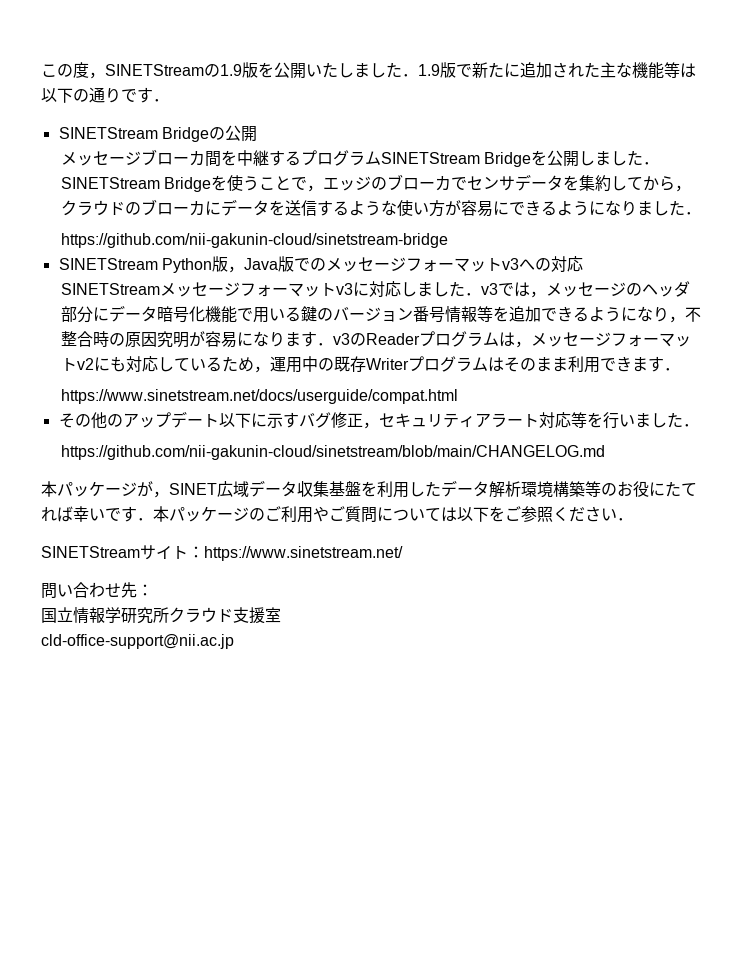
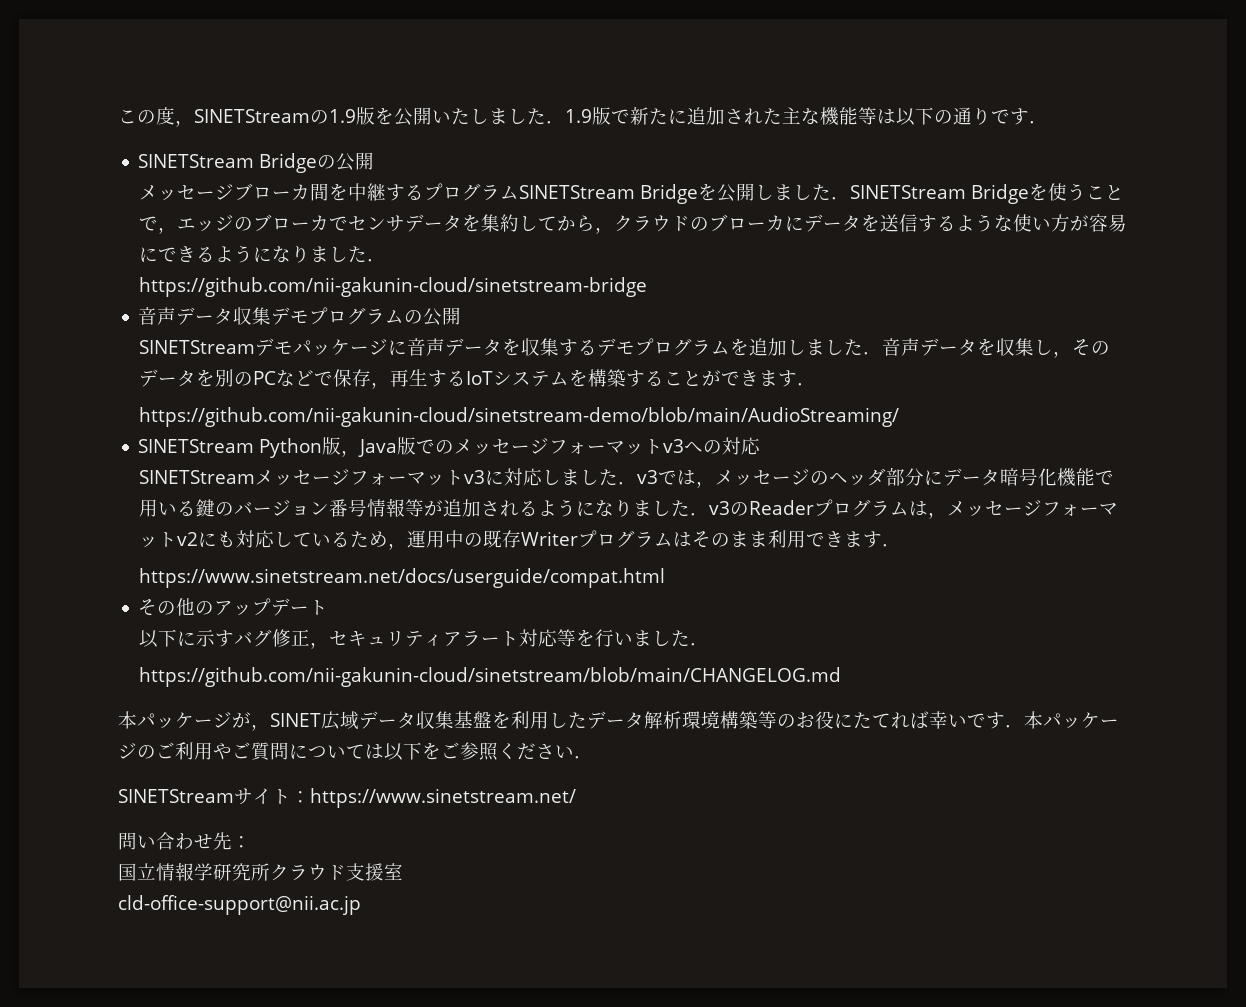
+ 音声データ収集デモプログラムの公開
+ SINETStreamデモパッケージに音声データを収集するデモプログラムを追加しました．音声データを収集し，そのデータを別のPCなどで保存，再生するIoTシステムを構築することができます．
+ https://github.com/nii-gakunin-cloud/sinetstream-demo/blob/main/AudioStreaming/
- SINETStreamメッセージフォーマットv3に対応しました．v3では，メッセージのヘッダ部分にデータ暗号化機能で用いる鍵のバージョン番号情報等を追加できるようになり，不整合時の原因究明が容易になります．v3のReaderプログラムは，メッセージフォーマットv2にも対応しているため，運用中の既存Writerプログラムはそのまま利用できます．
+ SINETStreamメッセージフォーマットv3に対応しました．v3では，メッセージのヘッダ部分にデータ暗号化機能で用いる鍵のバージョン番号情報等が追加されるようになりました．v3のReaderプログラムは，メッセージフォーマットv2にも対応しているため，運用中の既存Writerプログラムはそのまま利用できます．
- その他のアップデート以下に示すバグ修正，セキュリティアラート対応等を行いました．
+ その他のアップデート
+ 以下に示すバグ修正，セキュリティアラート対応等を行いました．

